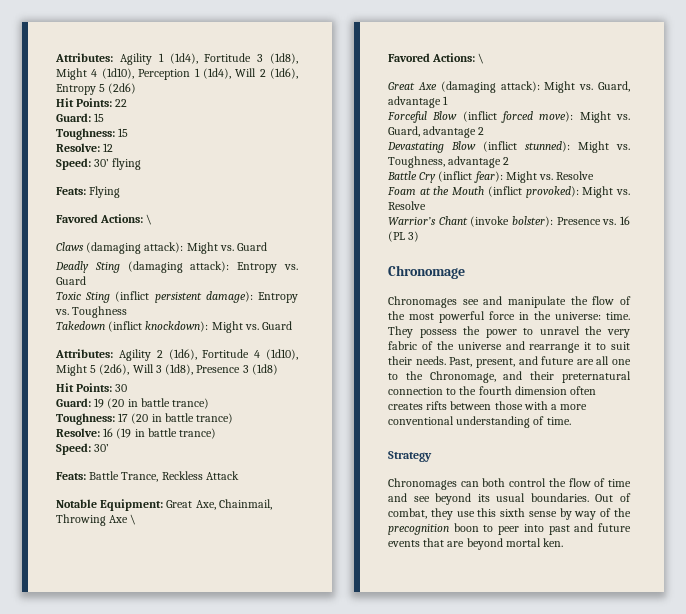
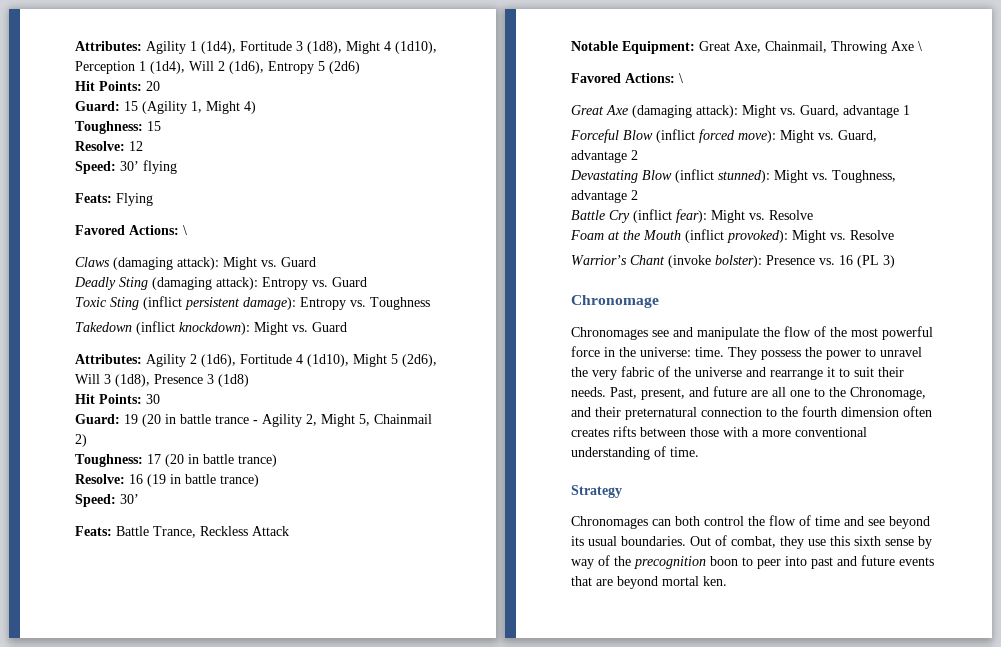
- Hit Points: 22
+ Hit Points: 20
- Guard: 15
+ Guard: 15 (Agility 1, Might 4)
- Guard: 19 (20 in battle trance)
+ Guard: 19 (20 in battle trance - Agility 2, Might 5, Chainmail 2)

